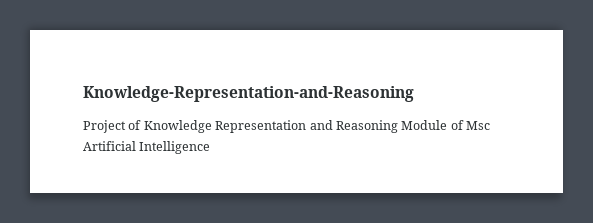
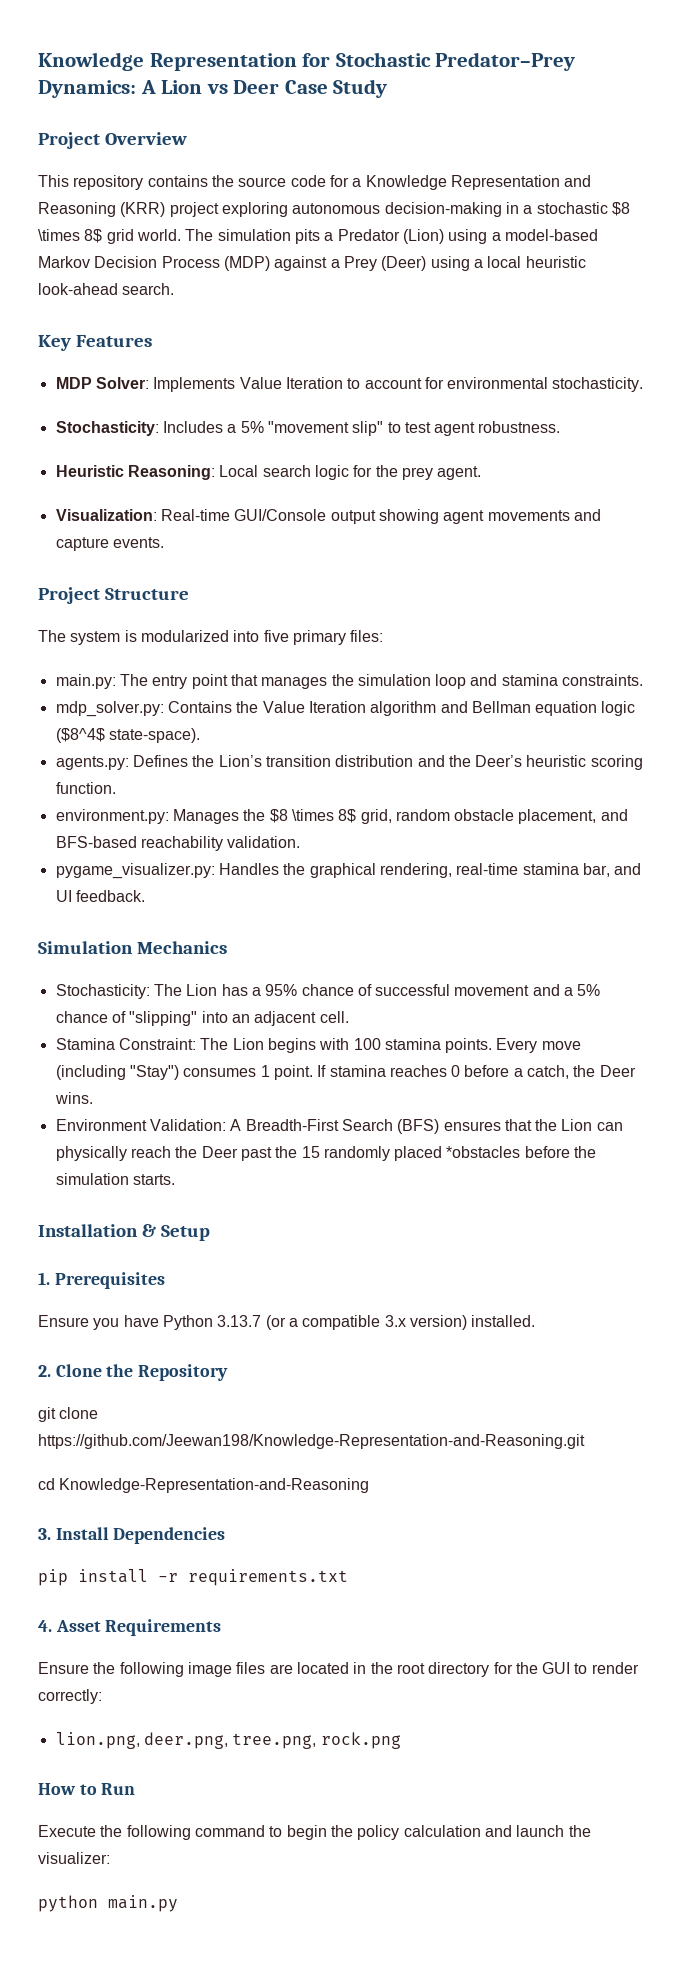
- Knowledge-Representation-and-Reasoning
- Project of Knowledge Representation and Reasoning Module of Msc Artificial Intelligence
+ Knowledge Representation for Stochastic Predator–Prey Dynamics: A Lion vs Deer Case Study
+ Project Overview
+ This repository contains the source code for a Knowledge Representation and Reasoning (KRR) project exploring autonomous decision-making in a stochastic $8 \times 8$ grid world. The simulation pits a Predator (Lion) using a model-based Markov Decision Process (MDP) against a Prey (Deer) using a local heuristic look-ahead search.
+ Key Features
+ MDP Solver: Implements Value Iteration to account for environmental stochasticity.
+ Stochasticity: Includes a 5% "movement slip" to test agent robustness.
+ Heuristic Reasoning: Local search logic for the prey agent.
+ Visualization: Real-time GUI/Console output showing agent movements and capture events.
+ Project Structure
+ The system is modularized into five primary files:
+ main.py: The entry point that manages the simulation loop and stamina constraints.
+ mdp_solver.py: Contains the Value Iteration algorithm and Bellman equation logic ($8^4$ state-space).
+ agents.py: Defines the Lion’s transition distribution and the Deer’s heuristic scoring function.
+ environment.py: Manages the $8 \times 8$ grid, random obstacle placement, and BFS-based reachability validation.
+ pygame_visualizer.py: Handles the graphical rendering, real-time stamina bar, and UI feedback.
+ Simulation Mechanics
+ Stochasticity: The Lion has a 95% chance of successful movement and a 5% chance of "slipping" into an adjacent cell.
+ Stamina Constraint: The Lion begins with 100 stamina points. Every move (including "Stay") consumes 1 point. If stamina reaches 0 before a catch, the Deer wins.
+ Environment Validation: A Breadth-First Search (BFS) ensures that the Lion can physically reach the Deer past the 15 randomly placed *obstacles before the simulation starts.
+ Installation & Setup
+ 1. Prerequisites
+ Ensure you have Python 3.13.7 (or a compatible 3.x version) installed.
+ 2. Clone the Repository
+ git clone https://github.com/Jeewan198/Knowledge-Representation-and-Reasoning.git
+ cd Knowledge-Representation-and-Reasoning
+ 3. Install Dependencies
+ pip install -r requirements.txt
+ 4. Asset Requirements
+ Ensure the following image files are located in the root directory for the GUI to render correctly:
+ lion.png, deer.png, tree.png, rock.png
+ How to Run
+ Execute the following command to begin the policy calculation and launch the visualizer:
+ python main.py

